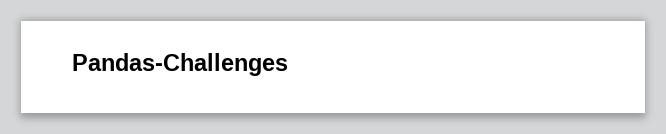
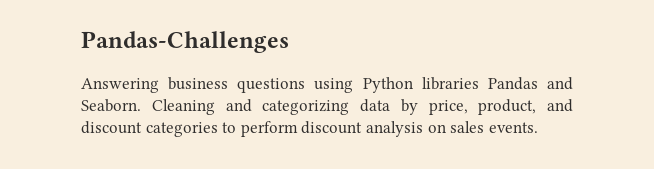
+ Answering business questions using Python libraries Pandas and Seaborn. Cleaning and categorizing data by price, product, and discount categories to perform discount analysis on sales events.

